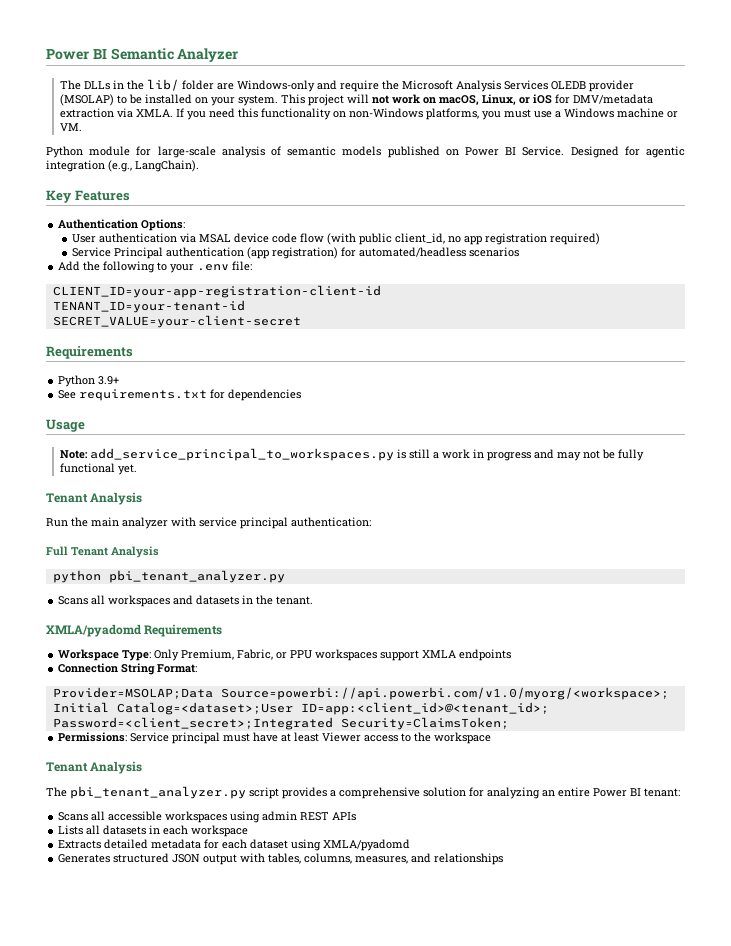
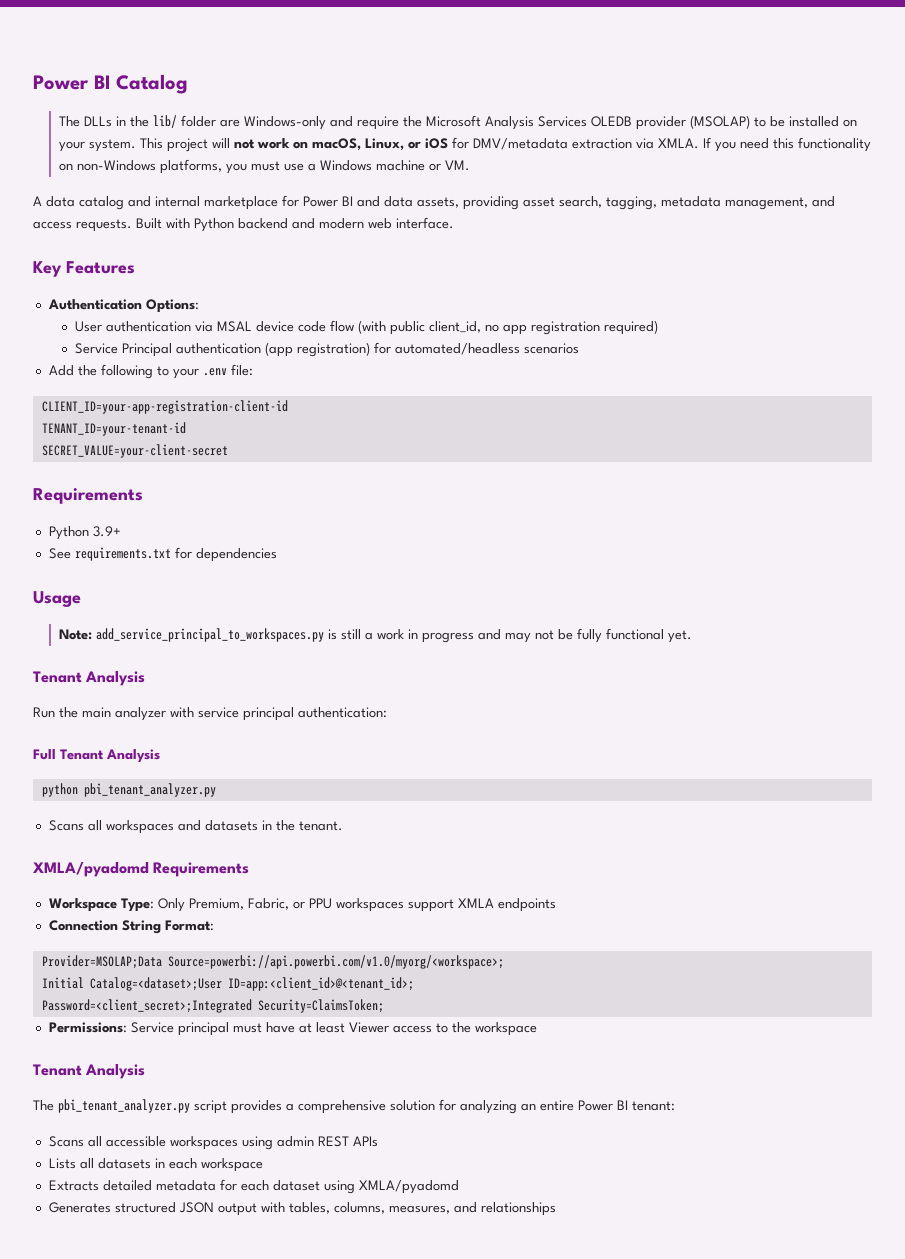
- Power BI Semantic Analyzer
+ Power BI Catalog
- Python module for large-scale analysis of semantic models published on Power BI Service. Designed for agentic integration (e.g., LangChain).
+ A data catalog and internal marketplace for Power BI and data assets, providing asset search, tagging, metadata management, and access requests. Built with Python backend and modern web interface.

